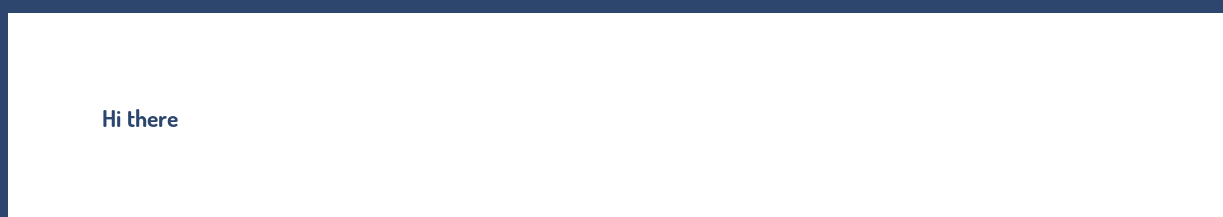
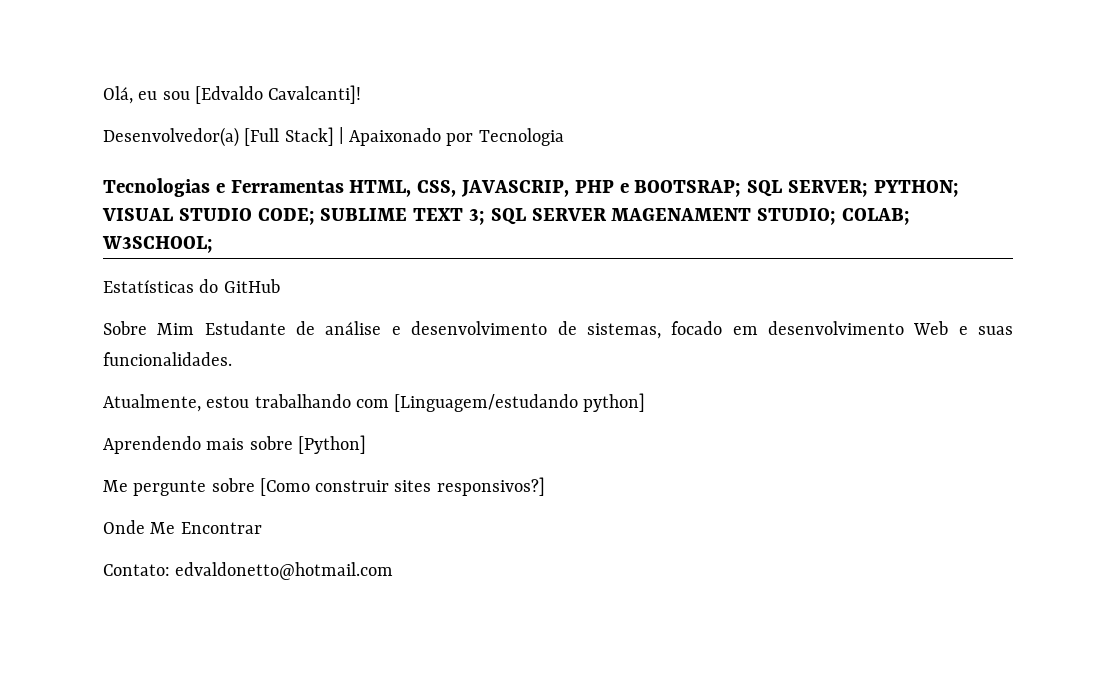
- Hi there
+ Olá, eu sou [Edvaldo Cavalcanti]!
+ Desenvolvedor(a) [Full Stack] | Apaixonado por Tecnologia
+ Tecnologias e Ferramentas HTML, CSS, JAVASCRIP, PHP e BOOTSRAP; SQL SERVER; PYTHON; VISUAL STUDIO CODE; SUBLIME TEXT 3; SQL SERVER MAGENAMENT STUDIO; COLAB; W3SCHOOL;
+ Estatísticas do GitHub
+ Sobre Mim Estudante de análise e desenvolvimento de sistemas, focado em desenvolvimento Web e suas funcionalidades.
+ Atualmente, estou trabalhando com [Linguagem/estudando python]
+ Aprendendo mais sobre [Python]
+ Me pergunte sobre [Como construir sites responsivos?]
+ Onde Me Encontrar
+ Contato: edvaldonetto@hotmail.com

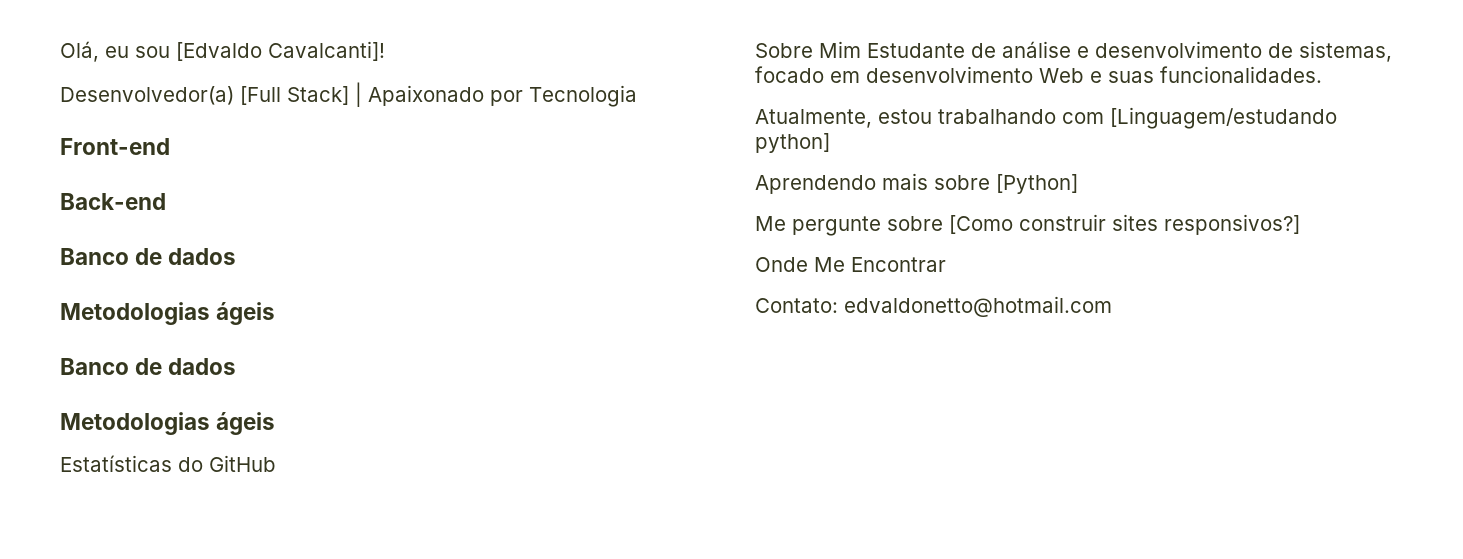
- Tecnologias e Ferramentas HTML, CSS, JAVASCRIP, PHP e BOOTSRAP; SQL SERVER; PYTHON; VISUAL STUDIO CODE; SUBLIME TEXT 3; SQL SERVER MAGENAMENT STUDIO; COLAB; W3SCHOOL;
+ Front-end
+ Back-end
+ Banco de dados
+ Metodologias ágeis
+ Banco de dados
+ Metodologias ágeis

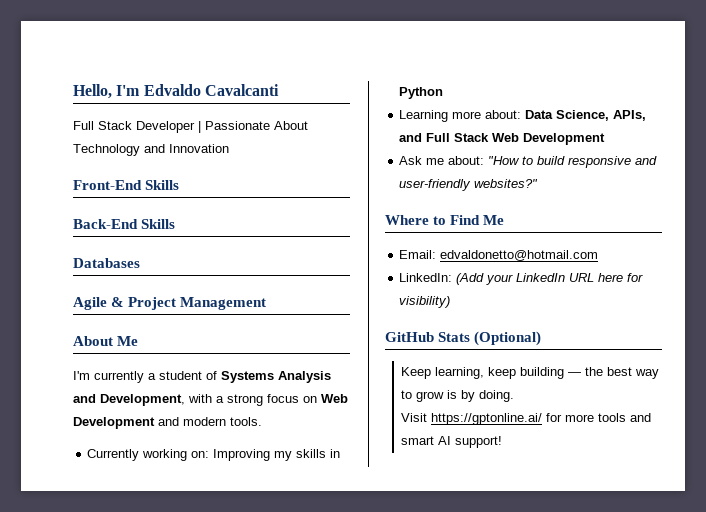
- Olá, eu sou [Edvaldo Cavalcanti]!
- Desenvolvedor(a) [Full Stack] | Apaixonado por Tecnologia
- Front-end
- Back-end
- Banco de dados
- Metodologias ágeis
- Banco de dados
- Metodologias ágeis
- Estatísticas do GitHub
- Sobre Mim Estudante de análise e desenvolvimento de sistemas, focado em desenvolvimento Web e suas funcionalidades.
- Atualmente, estou trabalhando com [Linguagem/estudando python]
- Aprendendo mais sobre [Python]
- Me pergunte sobre [Como construir sites responsivos?]
- Onde Me Encontrar
- Contato: edvaldonetto@hotmail.com
+ Hello, I'm Edvaldo Cavalcanti
+ Full Stack Developer | Passionate About Technology and Innovation
+ Front-End Skills
+ Back-End Skills
+ Databases
+ Agile & Project Management
+ About Me
+ I'm currently a student of Systems Analysis and Development, with a strong focus on Web Development and modern tools.
+ Currently working on: Improving my skills in Python
+ Learning more about: Data Science, APIs, and Full Stack Web Development
+ Ask me about: "How to build responsive and user-friendly websites?"
+ Where to Find Me
+ Email: edvaldonetto@hotmail.com
+ LinkedIn: (Add your LinkedIn URL here for visibility)
+ GitHub Stats (Optional)
+ Keep learning, keep building — the best way to grow is by doing.
+ Visit https://gptonline.ai/ for more tools and smart AI support!

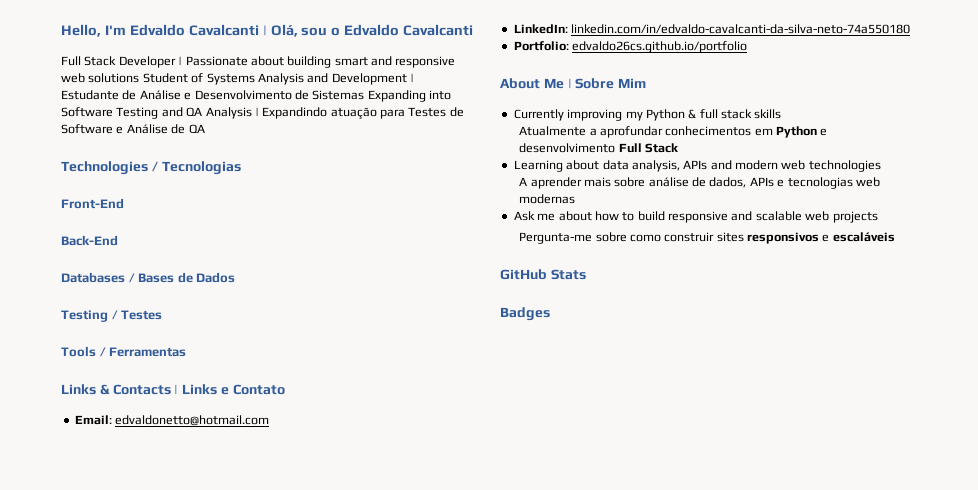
- Hello, I'm Edvaldo Cavalcanti
+ Hello, I'm Edvaldo Cavalcanti | Olá, sou o Edvaldo Cavalcanti
- Full Stack Developer | Passionate About Technology and Innovation
- Front-End Skills
- Back-End Skills
- Databases
- Agile & Project Management
- About Me
- I'm currently a student of Systems Analysis and Development, with a strong focus on Web Development and modern tools.
- Currently working on: Improving my skills in Python
- Learning more about: Data Science, APIs, and Full Stack Web Development
- Ask me about: "How to build responsive and user-friendly websites?"
- Where to Find Me
+ Full Stack Developer | Passionate about building smart and responsive web solutions Student of Systems Analysis and Development | Estudante de Análise e Desenvolvimento de Sistemas Expanding into Software Testing and QA Analysis | Expandindo atuação para Testes de Software e Análise de QA
+ Technologies / Tecnologias
+ Front-End
+ Back-End
+ Databases / Bases de Dados
+ Testing / Testes
+ Tools / Ferramentas
+ Links & Contacts | Links e Contato
  Email: edvaldonetto@hotmail.com
- LinkedIn: (Add your LinkedIn URL here for visibility)
- GitHub Stats (Optional)
- Keep learning, keep building — the best way to grow is by doing.
- Visit https://gptonline.ai/ for more tools and smart AI support!
+ LinkedIn: linkedin.com/in/edvaldo-cavalcanti-da-silva-neto-74a550180
+ Portfolio: edvaldo26cs.github.io/portfolio
+ About Me | Sobre Mim
+ Currently improving my Python & full stack skills
+ Atualmente a aprofundar conhecimentos em Python e desenvolvimento Full Stack
+ Learning about data analysis, APIs and modern web technologies
+ A aprender mais sobre análise de dados, APIs e tecnologias web modernas
+ Ask me about how to build responsive and scalable web projects
+ Pergunta-me sobre como construir sites responsivos e escaláveis
+ GitHub Stats
+ Badges

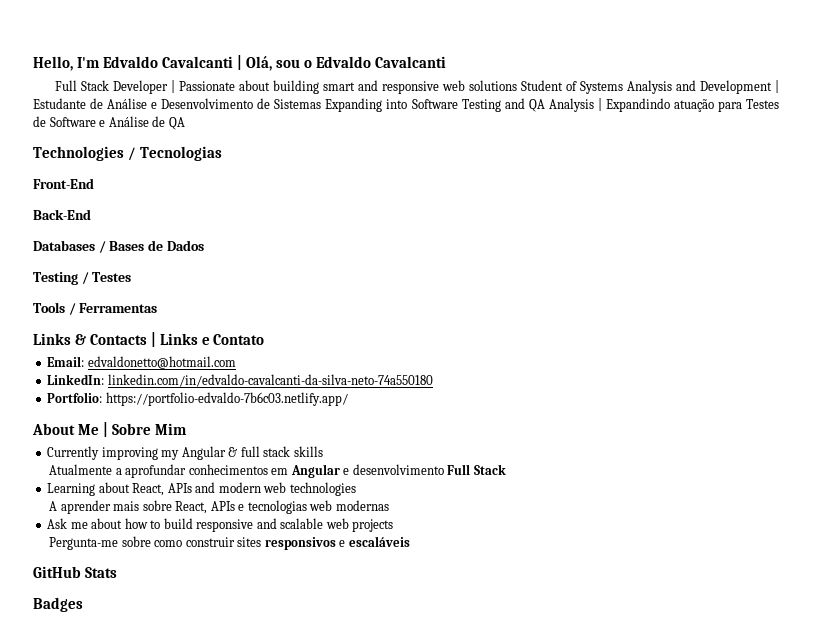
- Portfolio: edvaldo26cs.github.io/portfolio
+ Portfolio: https://portfolio-edvaldo-7b6c03.netlify.app/
- Currently improving my Python & full stack skills
+ Currently improving my Angular & full stack skills
- Atualmente a aprofundar conhecimentos em Python e desenvolvimento Full Stack
+ Atualmente a aprofundar conhecimentos em Angular e desenvolvimento Full Stack
- Learning about data analysis, APIs and modern web technologies
+ Learning about React, APIs and modern web technologies
- A aprender mais sobre análise de dados, APIs e tecnologias web modernas
+ A aprender mais sobre React, APIs e tecnologias web modernas

